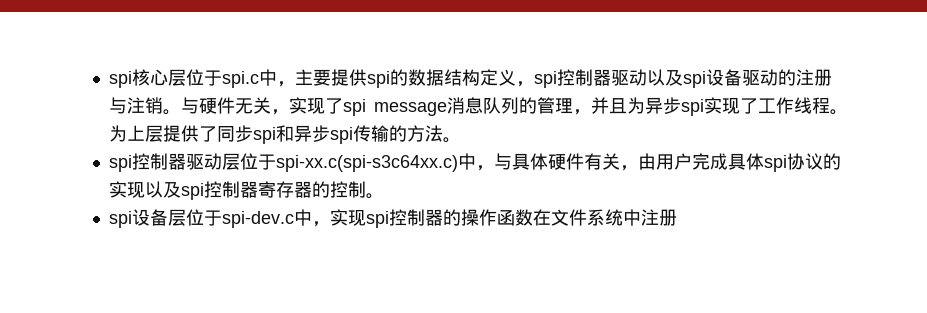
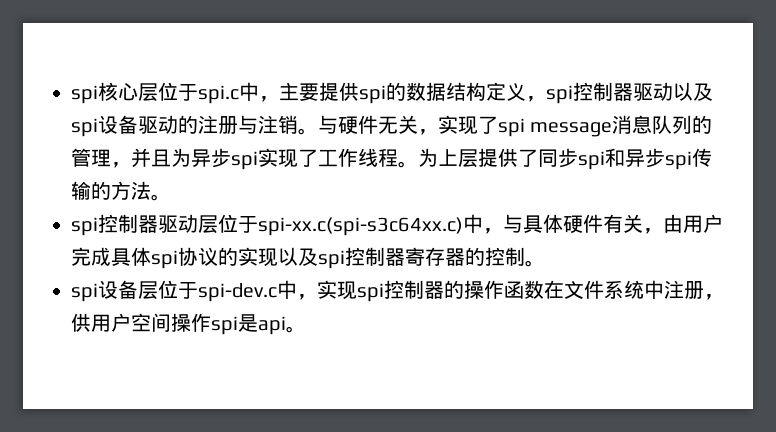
- spi设备层位于spi-dev.c中，实现spi控制器的操作函数在文件系统中注册
+ spi设备层位于spi-dev.c中，实现spi控制器的操作函数在文件系统中注册，供用户空间操作spi是api。

